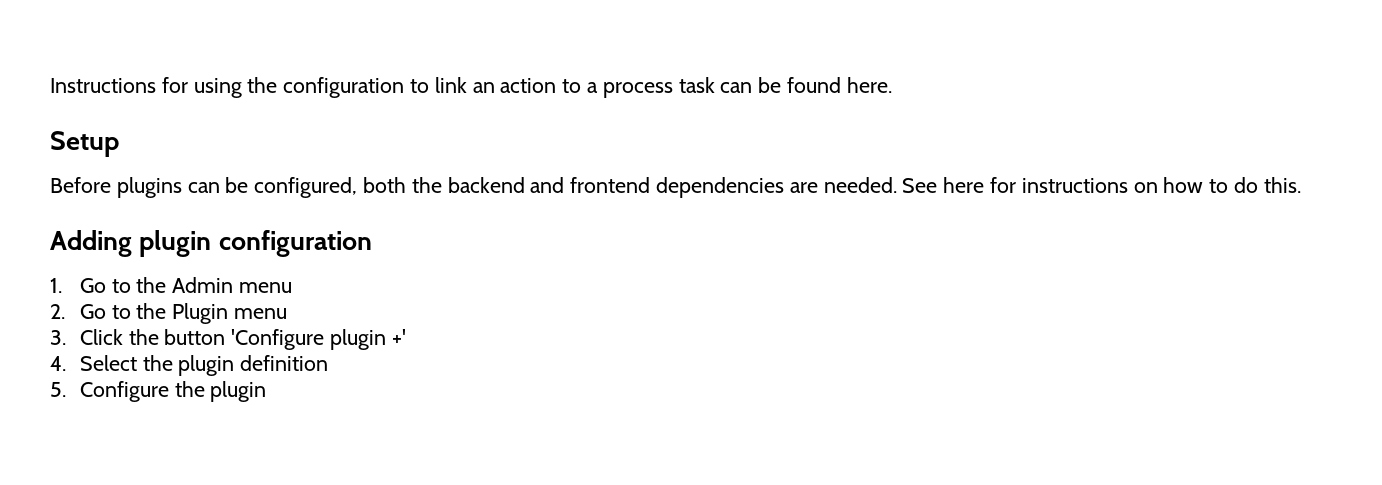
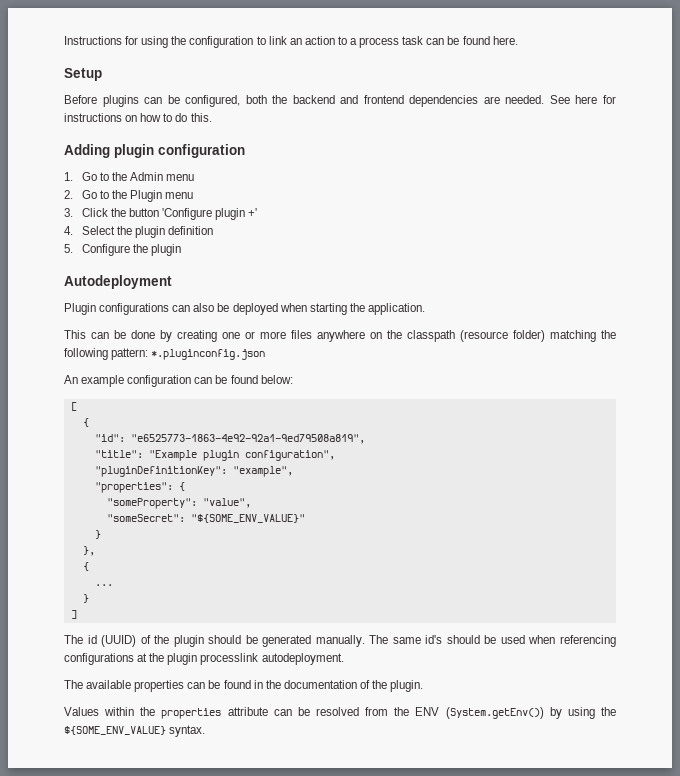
+ Autodeployment
+ Plugin configurations can also be deployed when starting the application.
+ This can be done by creating one or more files anywhere on the classpath (resource folder) matching the following pattern: *.pluginconfig.json
+ An example configuration can be found below:
+ [
+ {
+ "id": "e6525773-1863-4e92-92a1-9ed79508a819",
+ "title": "Example plugin configuration",
+ "pluginDefinitionKey": "example",
+ "properties": {
+ "someProperty": "value",
+ "someSecret": "${SOME_ENV_VALUE}"
+ }
+ },
+ {
+ ...
+ }
+ ]
+ The id (UUID) of the plugin should be generated manually. The same id's should be used when referencing configurations at the plugin processlink autodeployment.
+ The available properties can be found in the documentation of the plugin.
+ Values within the properties attribute can be resolved from the ENV (System.getEnv()) by using the ${SOME_ENV_VALUE} syntax.

